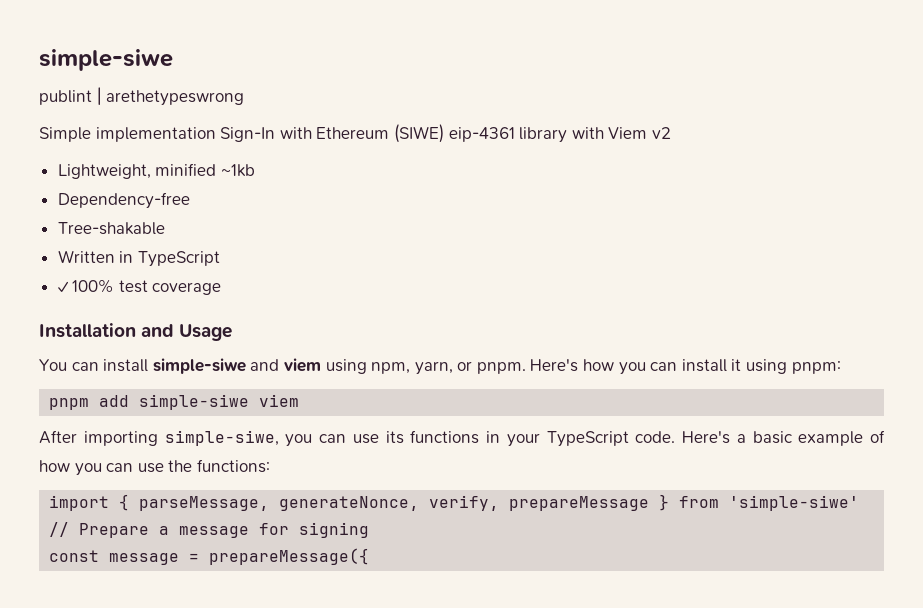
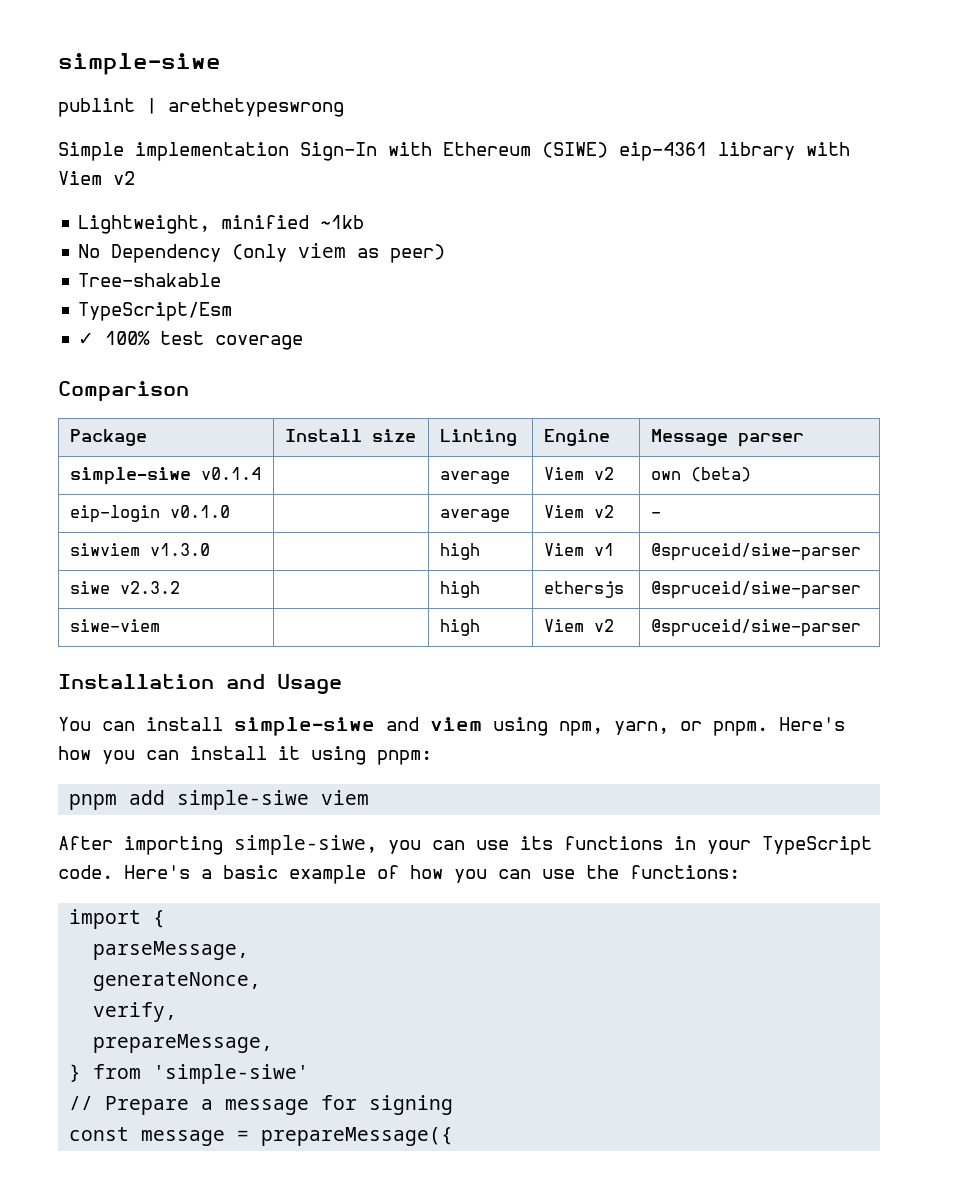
- Dependency-free
+ No Dependency (only viem as peer)
  Tree-shakable
- Written in TypeScript
+ TypeScript/Esm
  ✓ 100% test coverage
+ Comparison
+ Package | Install size | Linting | Engine | Message parser
+ simple-siwe v0.1.4 | | average | Viem v2 | own (beta)
+ eip-login v0.1.0 | | average | Viem v2 | -
+ siwviem v1.3.0 | | high | Viem v1 | @spruceid/siwe-parser
+ siwe v2.3.2 | | high | ethersjs | @spruceid/siwe-parser
+ siwe-viem | | high | Viem v2 | @spruceid/siwe-parser
- import { parseMessage, generateNonce, verify, prepareMessage } from 'simple-siwe'
+ import {
+ parseMessage,
+ generateNonce,
+ verify,
+ prepareMessage,
+ } from 'simple-siwe'

